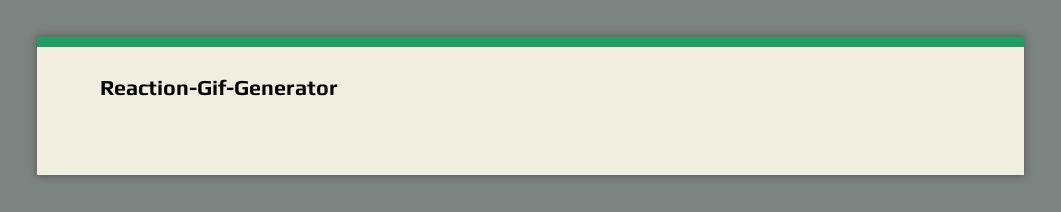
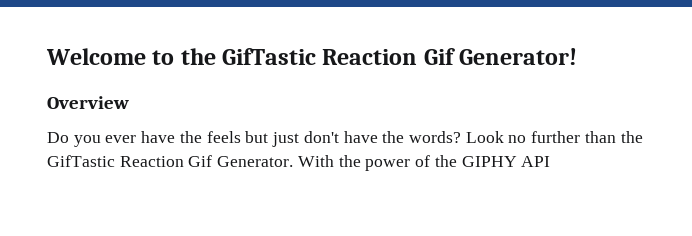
- Reaction-Gif-Generator
+ Welcome to the GifTastic Reaction Gif Generator!
+ Overview
+ Do you ever have the feels but just don't have the words? Look no further than the GifTastic Reaction Gif Generator. With the power of the GIPHY API

